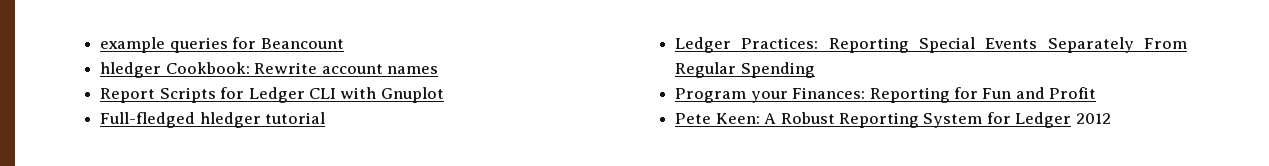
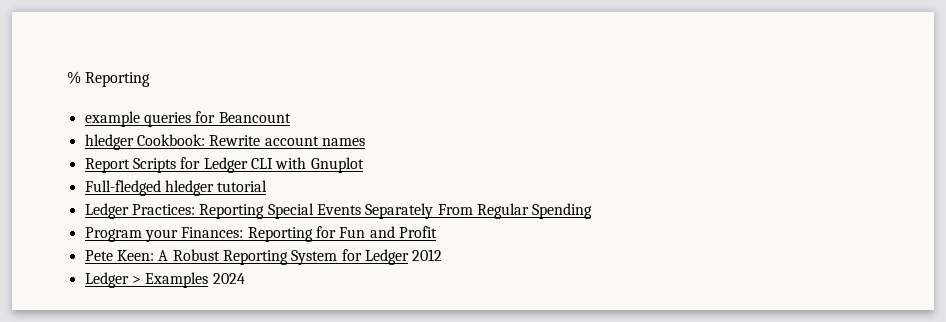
+ % Reporting
+ Ledger > Examples 2024

